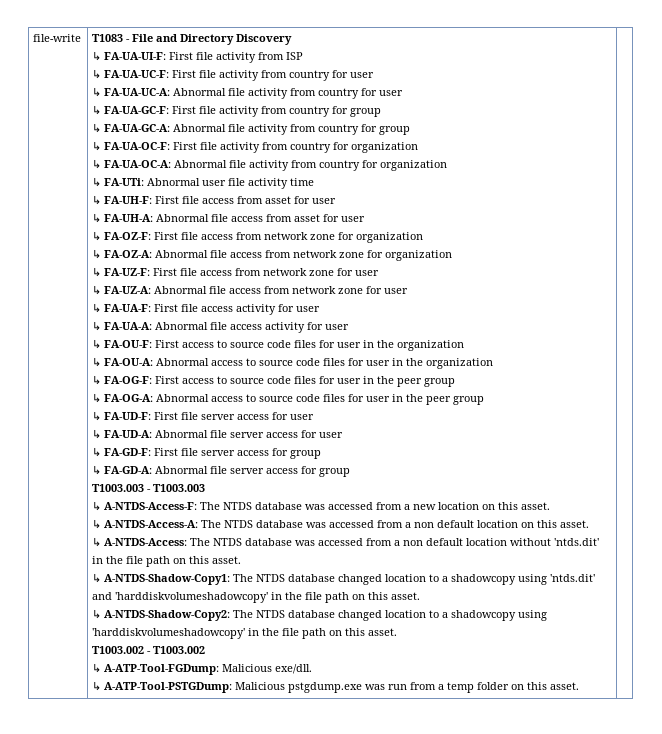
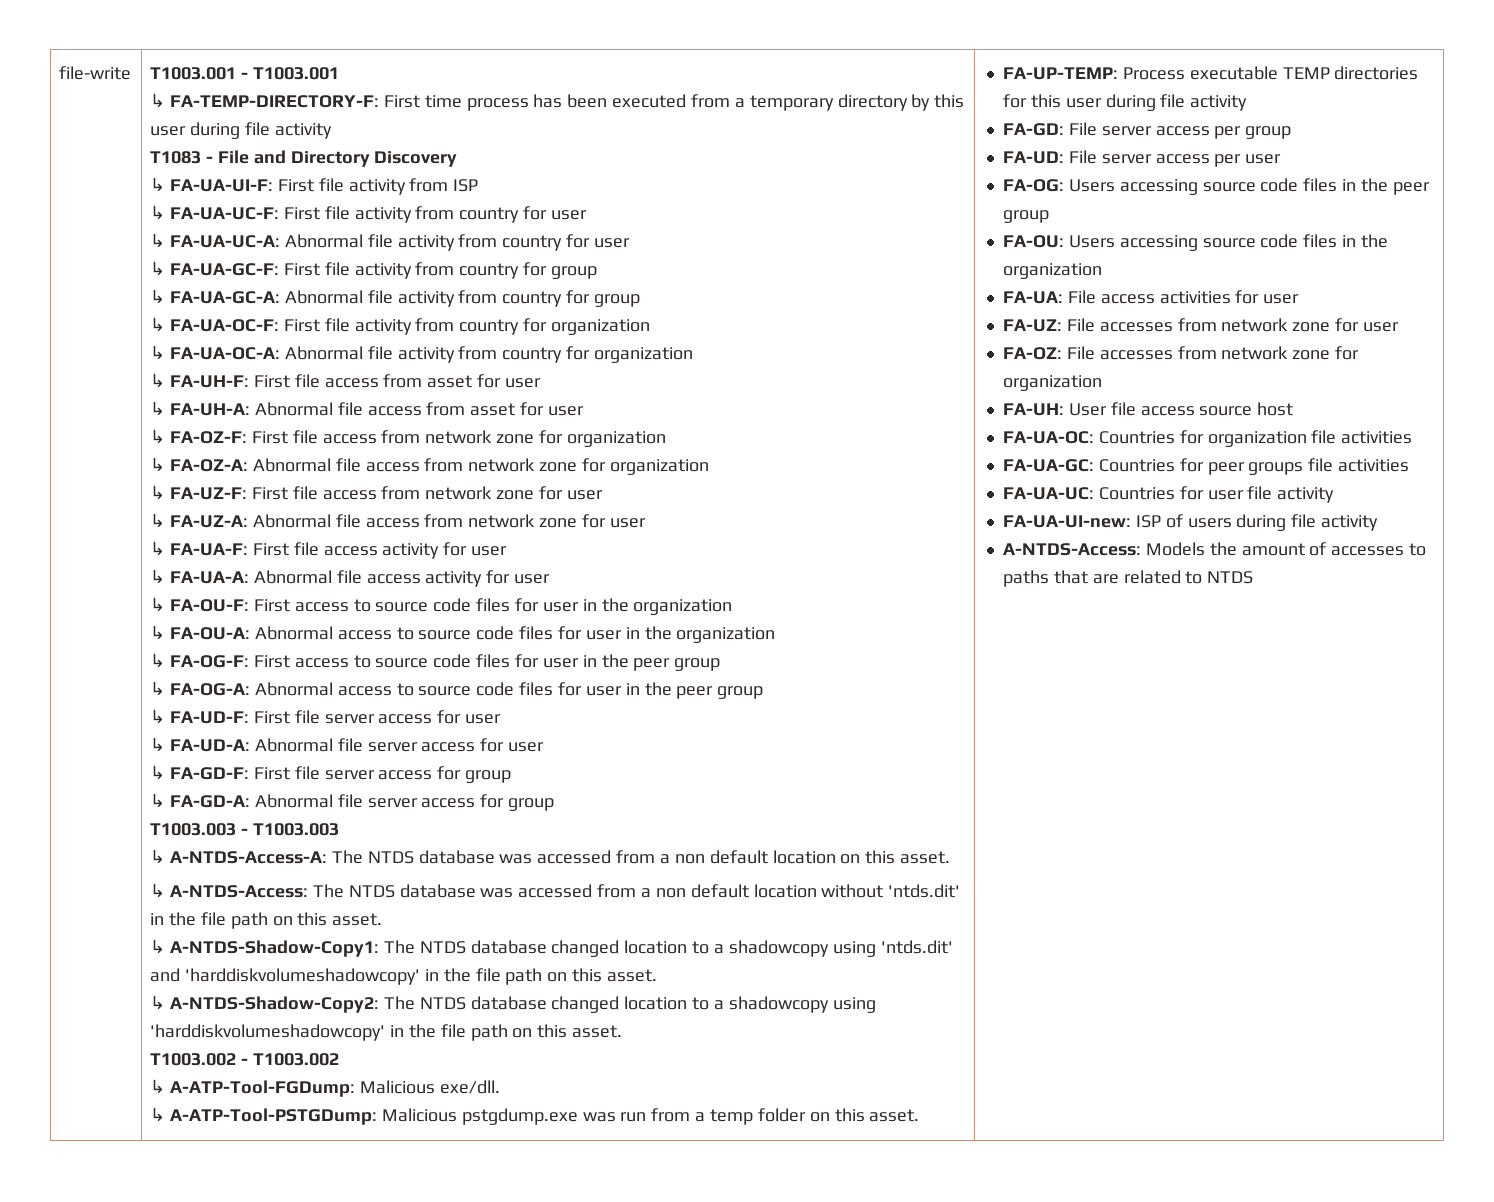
+ T1003.001 - T1003.001
+ ↳ FA-TEMP-DIRECTORY-F: First time process has been executed from a temporary directory by this user during file activity
- ↳ FA-UTi: Abnormal user file activity time
- ↳ A-NTDS-Access-F: The NTDS database was accessed from a new location on this asset.
+ FA-UP-TEMP: Process executable TEMP directories for this user during file activity
+ FA-GD: File server access per group
+ FA-UD: File server access per user
+ FA-OG: Users accessing source code files in the peer group
+ FA-OU: Users accessing source code files in the organization
+ FA-UA: File access activities for user
+ FA-UZ: File accesses from network zone for user
+ FA-OZ: File accesses from network zone for organization
+ FA-UH: User file access source host
+ FA-UA-OC: Countries for organization file activities
+ FA-UA-GC: Countries for peer groups file activities
+ FA-UA-UC: Countries for user file activity
+ FA-UA-UI-new: ISP of users during file activity
+ A-NTDS-Access: Models the amount of accesses to paths that are related to NTDS

